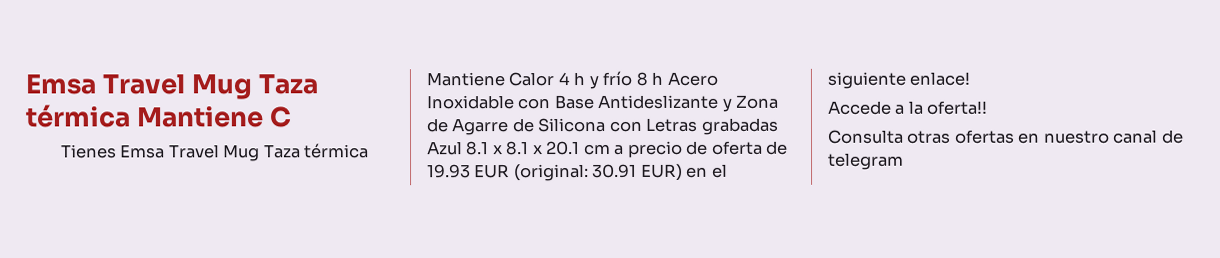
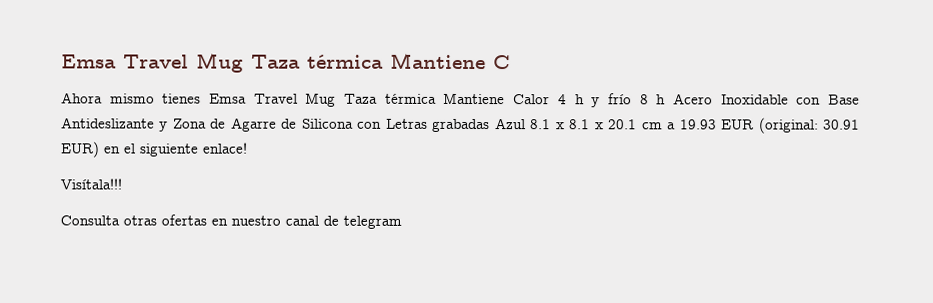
- Tienes Emsa Travel Mug Taza térmica Mantiene Calor 4 h y frío 8 h Acero Inoxidable con Base Antideslizante y Zona de Agarre de Silicona con Letras grabadas Azul 8.1 x 8.1 x 20.1 cm a precio de oferta de 19.93 EUR (original: 30.91 EUR) en el siguiente enlace!
+ Ahora mismo tienes Emsa Travel Mug Taza térmica Mantiene Calor 4 h y frío 8 h Acero Inoxidable con Base Antideslizante y Zona de Agarre de Silicona con Letras grabadas Azul 8.1 x 8.1 x 20.1 cm a 19.93 EUR (original: 30.91 EUR) en el siguiente enlace!
- Accede a la oferta!!
+ Visítala!!!

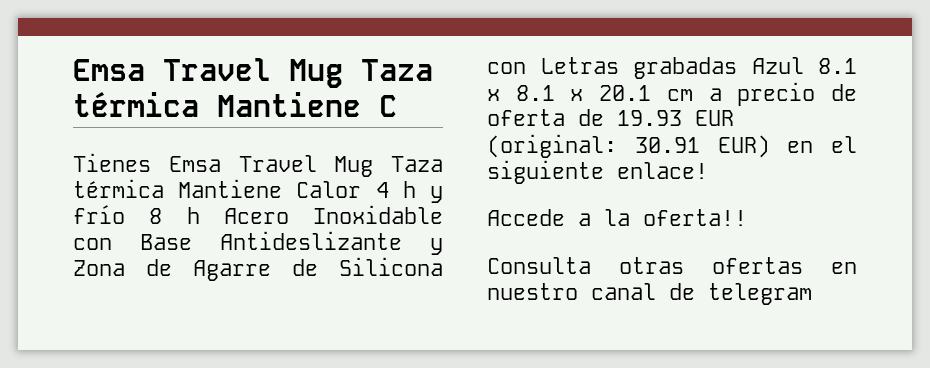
- Ahora mismo tienes Emsa Travel Mug Taza térmica Mantiene Calor 4 h y frío 8 h Acero Inoxidable con Base Antideslizante y Zona de Agarre de Silicona con Letras grabadas Azul 8.1 x 8.1 x 20.1 cm a 19.93 EUR (original: 30.91 EUR) en el siguiente enlace!
+ Tienes Emsa Travel Mug Taza térmica Mantiene Calor 4 h y frío 8 h Acero Inoxidable con Base Antideslizante y Zona de Agarre de Silicona con Letras grabadas Azul 8.1 x 8.1 x 20.1 cm a precio de oferta de 19.93 EUR (original: 30.91 EUR) en el siguiente enlace!
- Visítala!!!
+ Accede a la oferta!!

